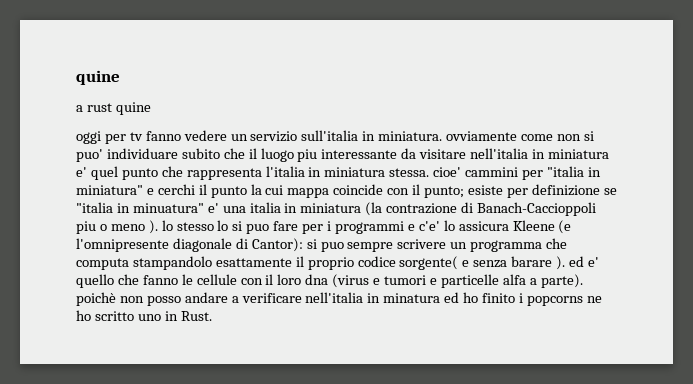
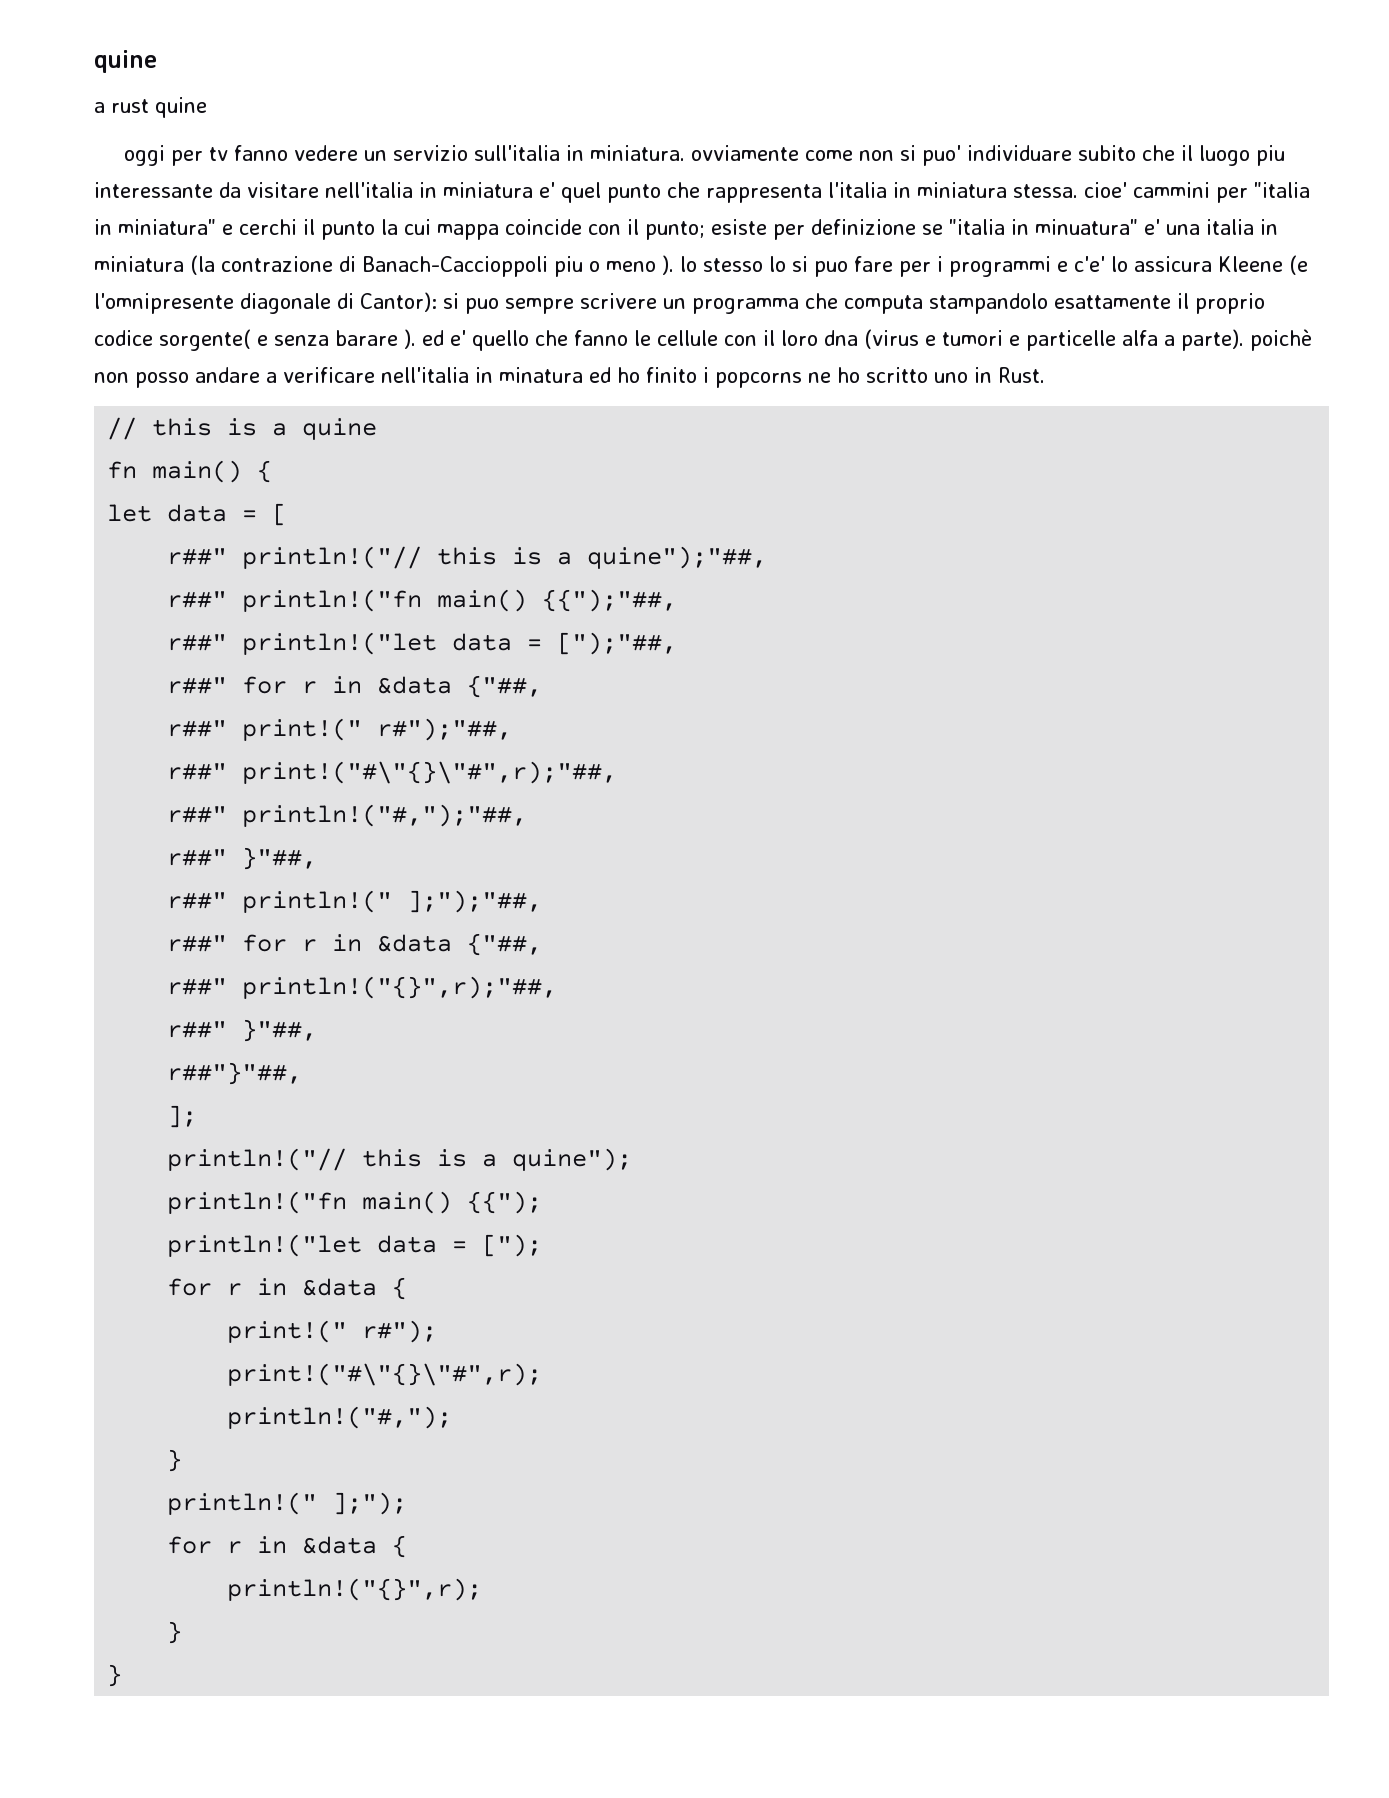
+ // this is a quine
+ fn main() {
+ let data = [
+ r##" println!("// this is a quine");"##,
+ r##" println!("fn main() {{");"##,
+ r##" println!("let data = [");"##,
+ r##" for r in &data {"##,
+ r##" print!(" r#");"##,
+ r##" print!("#\"{}\"#",r);"##,
+ r##" println!("#,");"##,
+ r##" }"##,
+ r##" println!(" ];");"##,
+ r##" for r in &data {"##,
+ r##" println!("{}",r);"##,
+ r##" }"##,
+ r##"}"##,
+ ];
+ println!("// this is a quine");
+ println!("fn main() {{");
+ println!("let data = [");
+ for r in &data {
+ print!(" r#");
+ print!("#\"{}\"#",r);
+ println!("#,");
+ }
+ println!(" ];");
+ for r in &data {
+ println!("{}",r);
+ }
+ }

